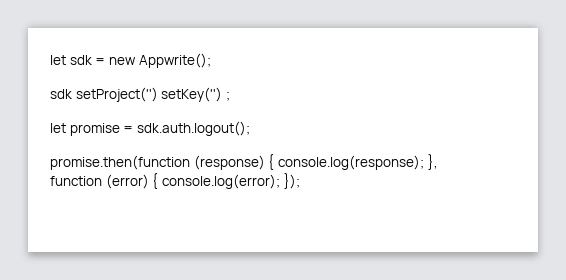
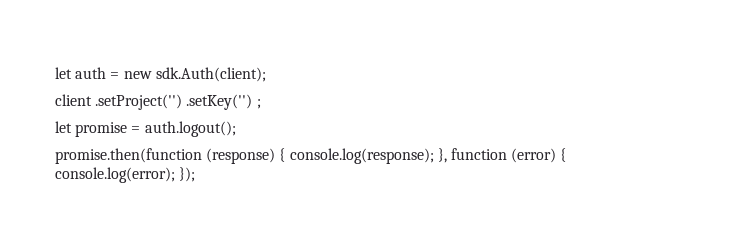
- let sdk = new Appwrite();
- sdk setProject('') setKey('') ;
+ let auth = new sdk.Auth(client);
+ client .setProject('') .setKey('') ;
- let promise = sdk.auth.logout();
+ let promise = auth.logout();

